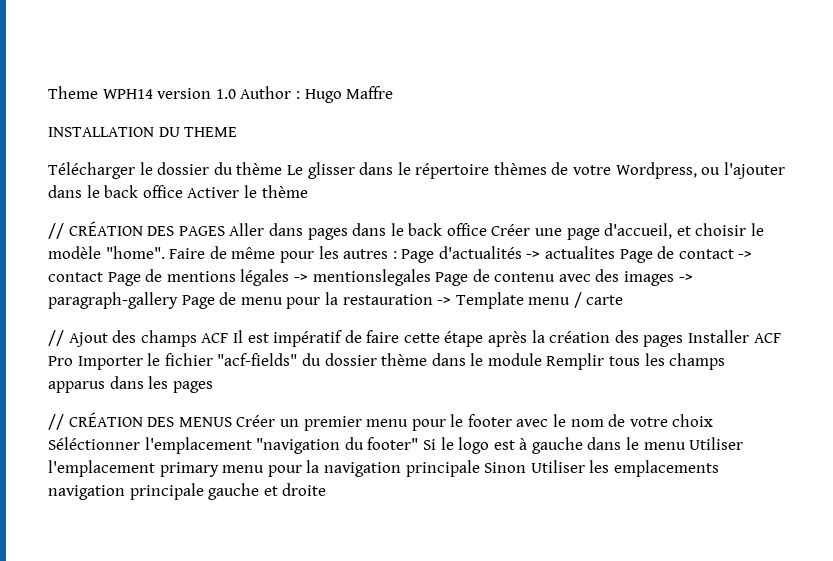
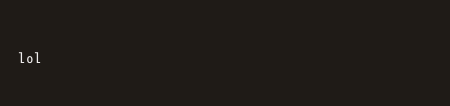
- Theme WPH14 version 1.0 Author : Hugo Maffre
- INSTALLATION DU THEME
- Télécharger le dossier du thème Le glisser dans le répertoire thèmes de votre Wordpress, ou l'ajouter dans le back office Activer le thème
- // CRÉATION DES PAGES Aller dans pages dans le back office Créer une page d'accueil, et choisir le modèle "home". Faire de même pour les autres : Page d'actualités -> actualites Page de contact -> contact Page de mentions légales -> mentionslegales Page de contenu avec des images -> paragraph-gallery Page de menu pour la restauration -> Template menu / carte
- // Ajout des champs ACF Il est impératif de faire cette étape après la création des pages Installer ACF Pro Importer le fichier "acf-fields" du dossier thème dans le module Remplir tous les champs apparus dans les pages
- // CRÉATION DES MENUS Créer un premier menu pour le footer avec le nom de votre choix Séléctionner l'emplacement "navigation du footer" Si le logo est à gauche dans le menu Utiliser l'emplacement primary menu pour la navigation principale Sinon Utiliser les emplacements navigation principale gauche et droite
+ lol

